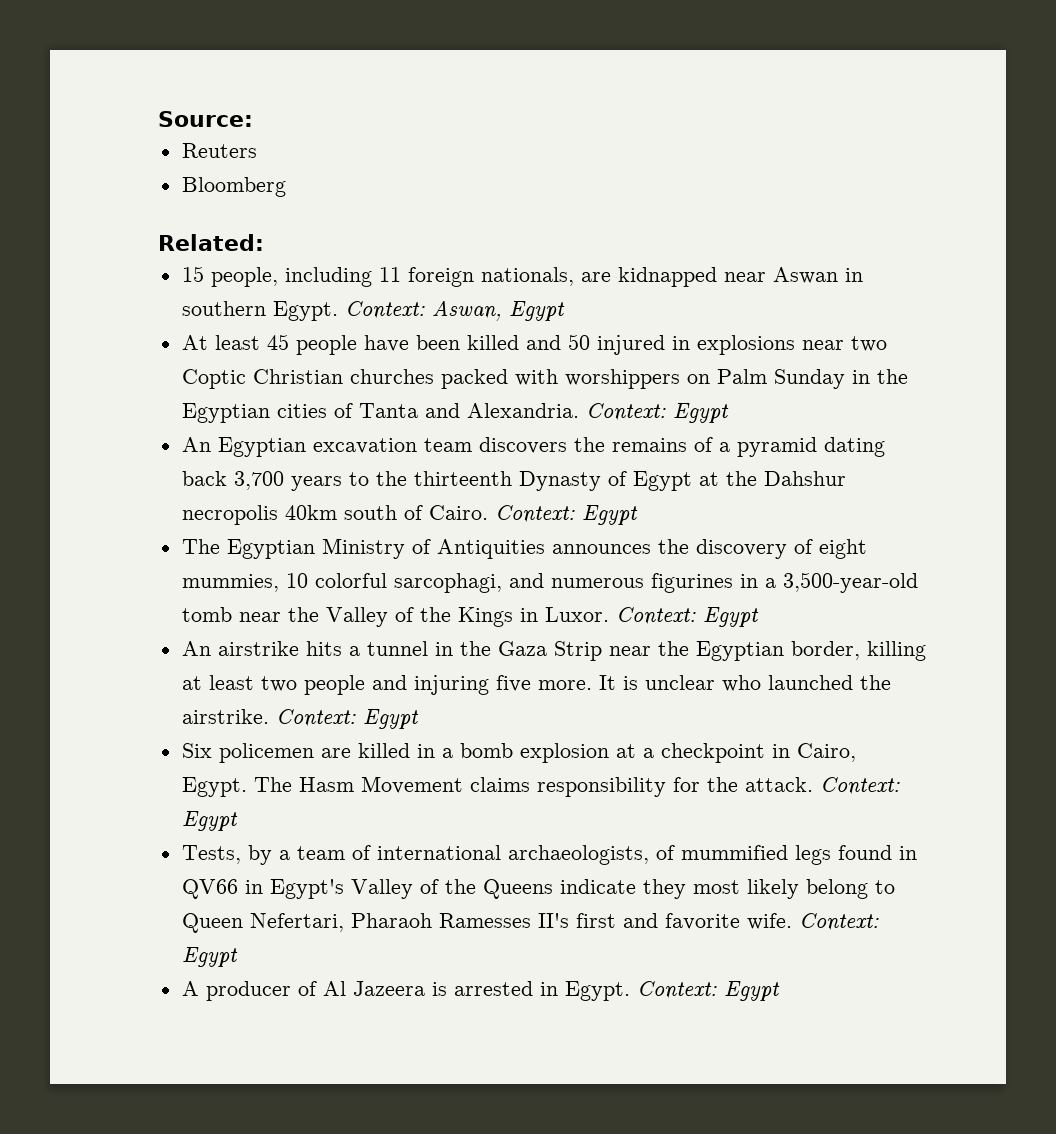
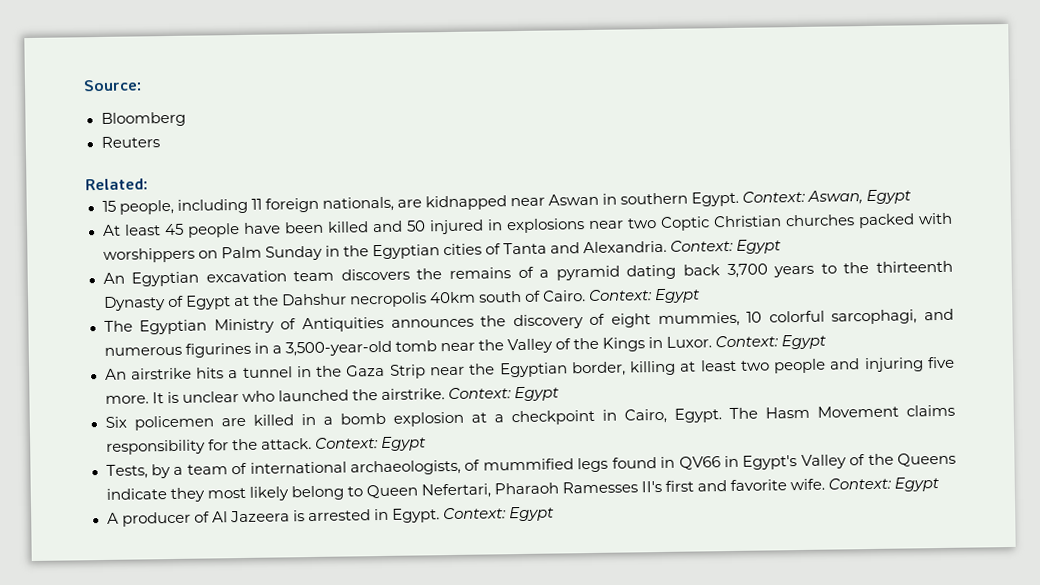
+ Bloomberg
- Bloomberg

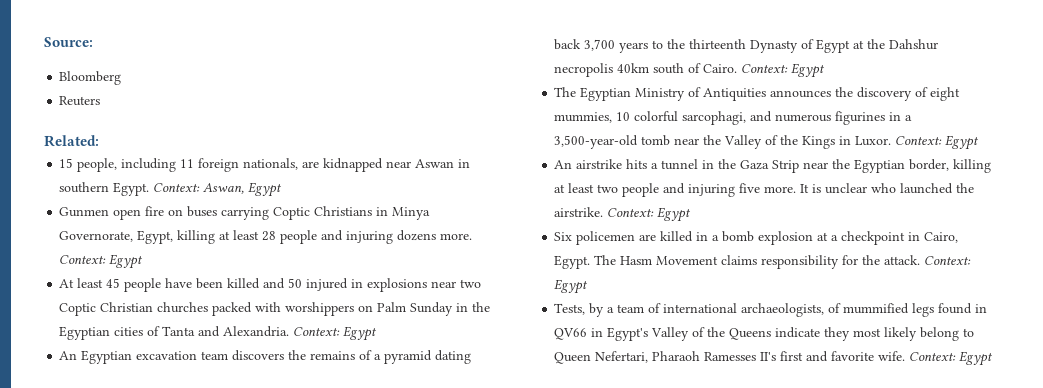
+ Gunmen open fire on buses carrying Coptic Christians in Minya Governorate, Egypt, killing at least 28 people and injuring dozens more. Context: Egypt
- A producer of Al Jazeera is arrested in Egypt. Context: Egypt

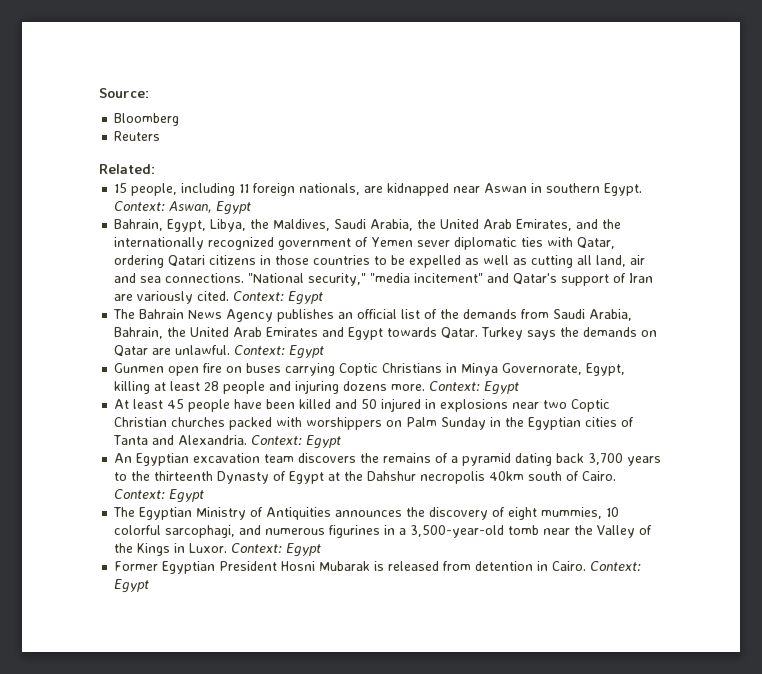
+ Bahrain, Egypt, Libya, the Maldives, Saudi Arabia, the United Arab Emirates, and the internationally recognized government of Yemen sever diplomatic ties with Qatar, ordering Qatari citizens in those countries to be expelled as well as cutting all land, air and sea connections. "National security," "media incitement" and Qatar's support of Iran are variously cited. Context: Egypt
+ The Bahrain News Agency publishes an official list of the demands from Saudi Arabia, Bahrain, the United Arab Emirates and Egypt towards Qatar. Turkey says the demands on Qatar are unlawful. Context: Egypt
- An airstrike hits a tunnel in the Gaza Strip near the Egyptian border, killing at least two people and injuring five more. It is unclear who launched the airstrike. Context: Egypt
- Six policemen are killed in a bomb explosion at a checkpoint in Cairo, Egypt. The Hasm Movement claims responsibility for the attack. Context: Egypt
- Tests, by a team of international archaeologists, of mummified legs found in QV66 in Egypt's Valley of the Queens indicate they most likely belong to Queen Nefertari, Pharaoh Ramesses II's first and favorite wife.
+ Former Egyptian President Hosni Mubarak is released from detention in Cairo.

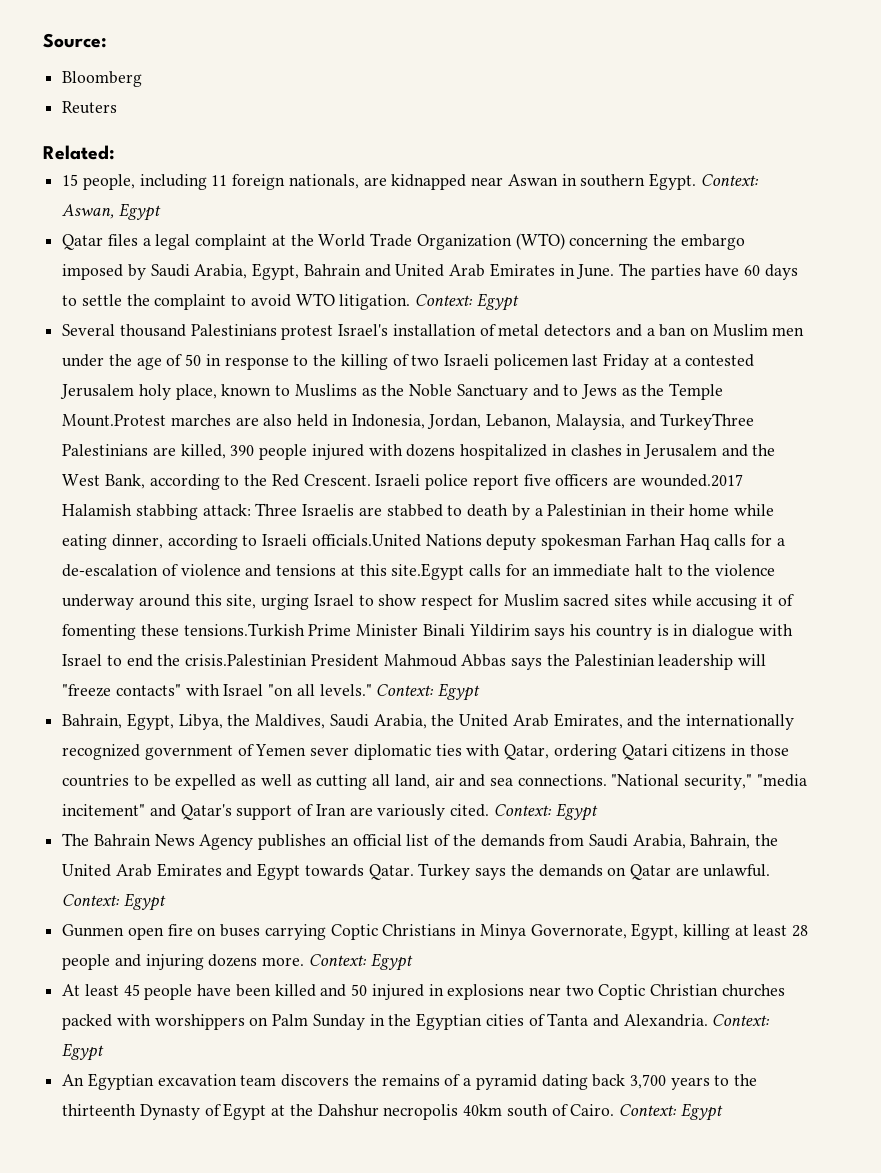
+ Qatar files a legal complaint at the World Trade Organization (WTO) concerning the embargo imposed by Saudi Arabia, Egypt, Bahrain and United Arab Emirates in June. The parties have 60 days to settle the complaint to avoid WTO litigation. Context: Egypt
+ Several thousand Palestinians protest Israel's installation of metal detectors and a ban on Muslim men under the age of 50 in response to the killing of two Israeli policemen last Friday at a contested Jerusalem holy place, known to Muslims as the Noble Sanctuary and to Jews as the Temple Mount.Protest marches are also held in Indonesia, Jordan, Lebanon, Malaysia, and TurkeyThree Palestinians are killed, 390 people injured with dozens hospitalized in clashes in Jerusalem and the West Bank, according to the Red Crescent. Israeli police report five officers are wounded.2017 Halamish stabbing attack: Three Israelis are stabbed to death by a Palestinian in their home while eating dinner, according to Israeli officials.United Nations deputy spokesman Farhan Haq calls for a de-escalation of violence and tensions at this site.Egypt calls for an immediate halt to the violence underway around this site, urging Israel to show respect for Muslim sacred sites while accusing it of fomenting these tensions.Turkish Prime Minister Binali Yildirim says his country is in dialogue with Israel to end the crisis.Palestinian President Mahmoud Abbas says the Palestinian leadership will "freeze contacts" with Israel "on all levels." Context: Egypt
- The Egyptian Ministry of Antiquities announces the discovery of eight mummies, 10 colorful sarcophagi, and numerous figurines in a 3,500-year-old tomb near the Valley of the Kings in Luxor. Context: Egypt
- Former Egyptian President Hosni Mubarak is released from detention in Cairo. Context: Egypt

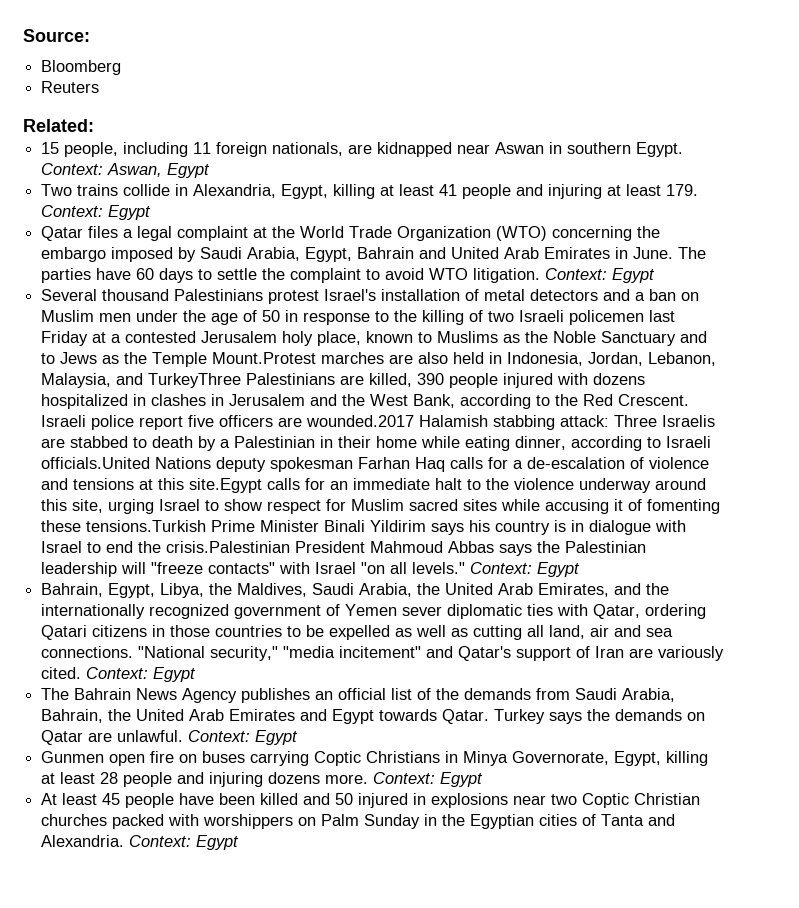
+ Two trains collide in Alexandria, Egypt, killing at least 41 people and injuring at least 179. Context: Egypt
- An Egyptian excavation team discovers the remains of a pyramid dating back 3,700 years to the thirteenth Dynasty of Egypt at the Dahshur necropolis 40km south of Cairo. Context: Egypt

